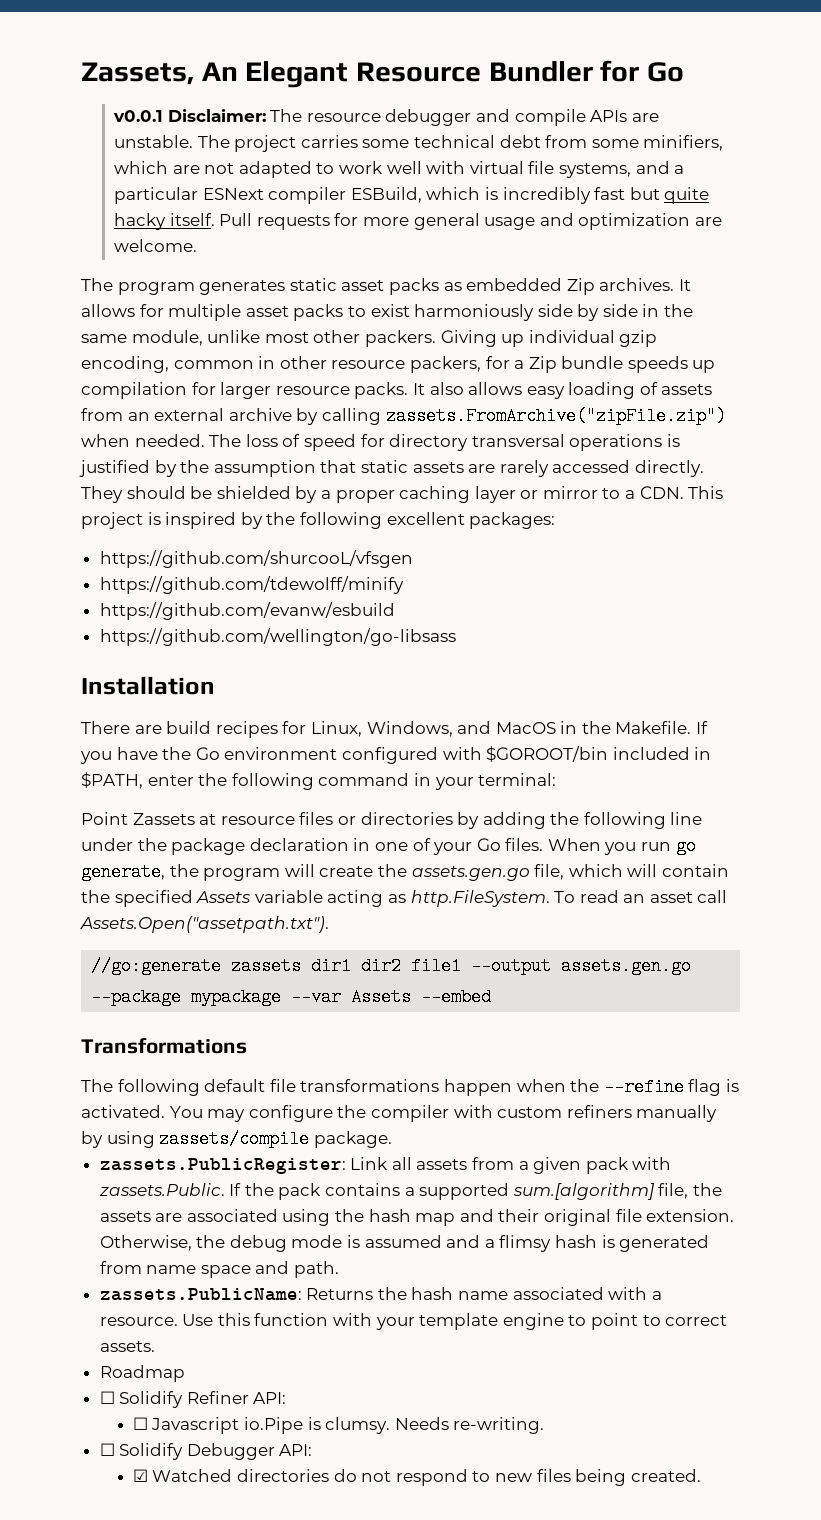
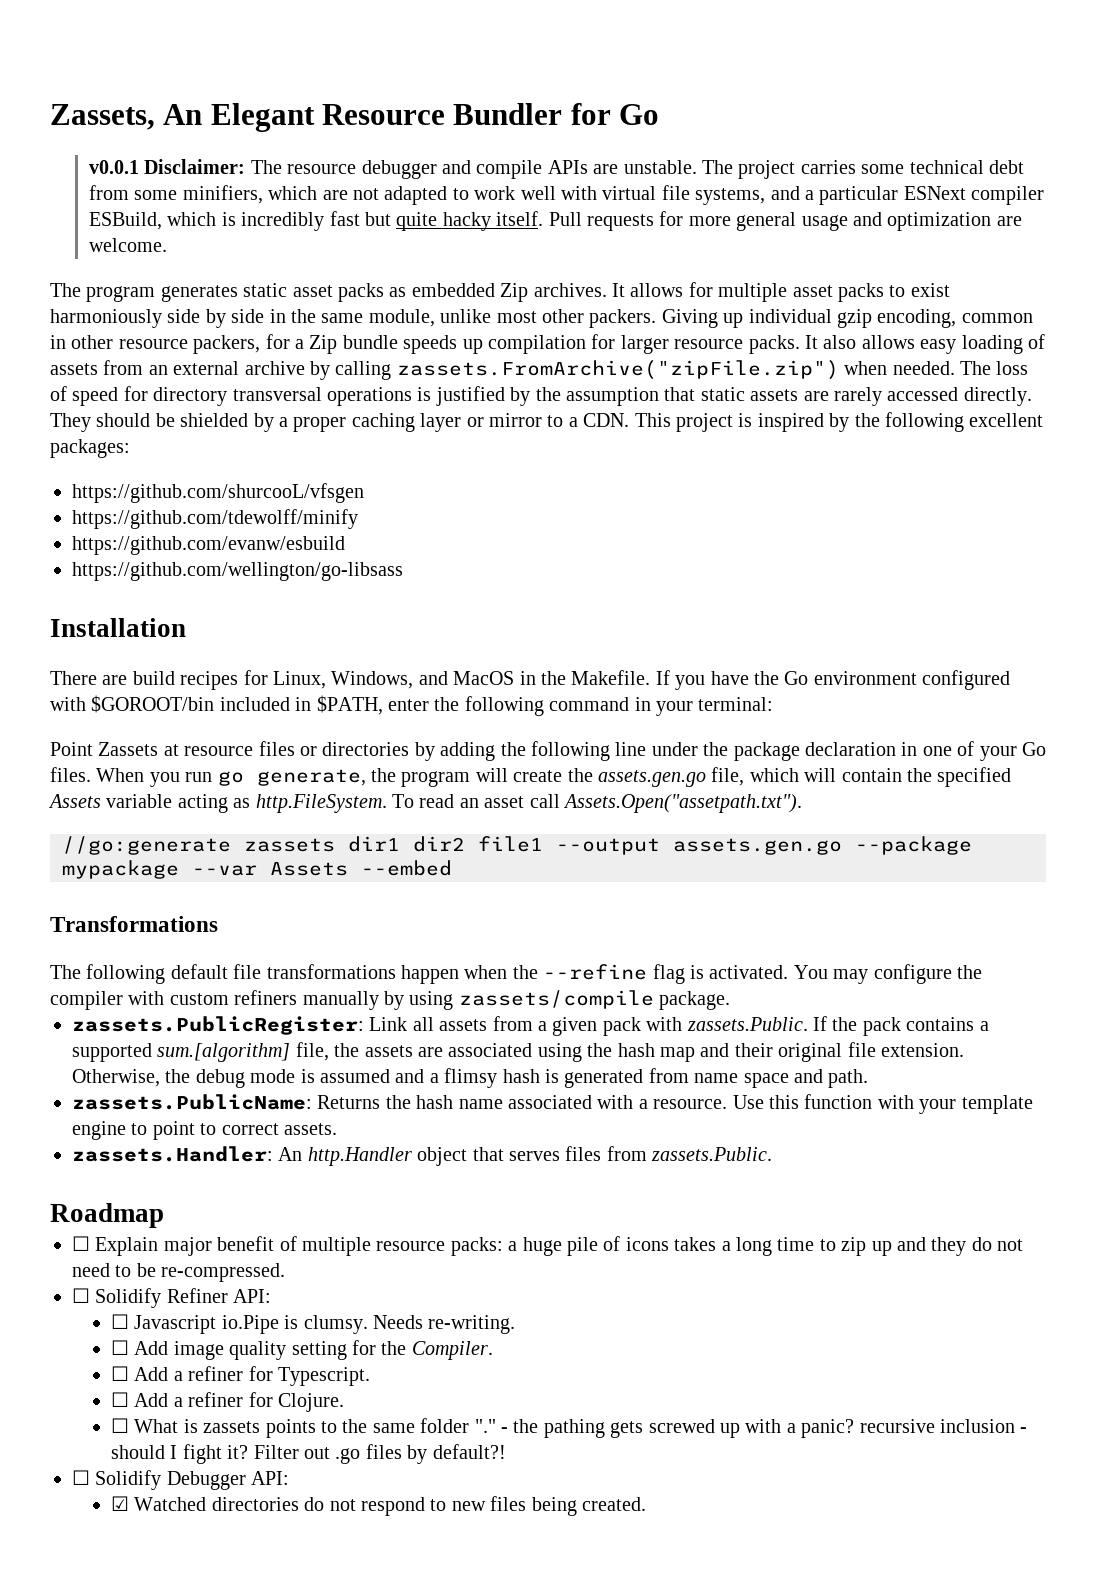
+ zassets.Handler: An http.Handler object that serves files from zassets.Public.
  Roadmap
+ ☐ Explain major benefit of multiple resource packs: a huge pile of icons takes a long time to zip up and they do not need to be re-compressed.
+ ☐ Add image quality setting for the Compiler.
+ ☐ Add a refiner for Typescript.
+ ☐ Add a refiner for Clojure.
+ ☐ What is zassets points to the same folder "." - the pathing gets screwed up with a panic? recursive inclusion - should I fight it? Filter out .go files by default?!

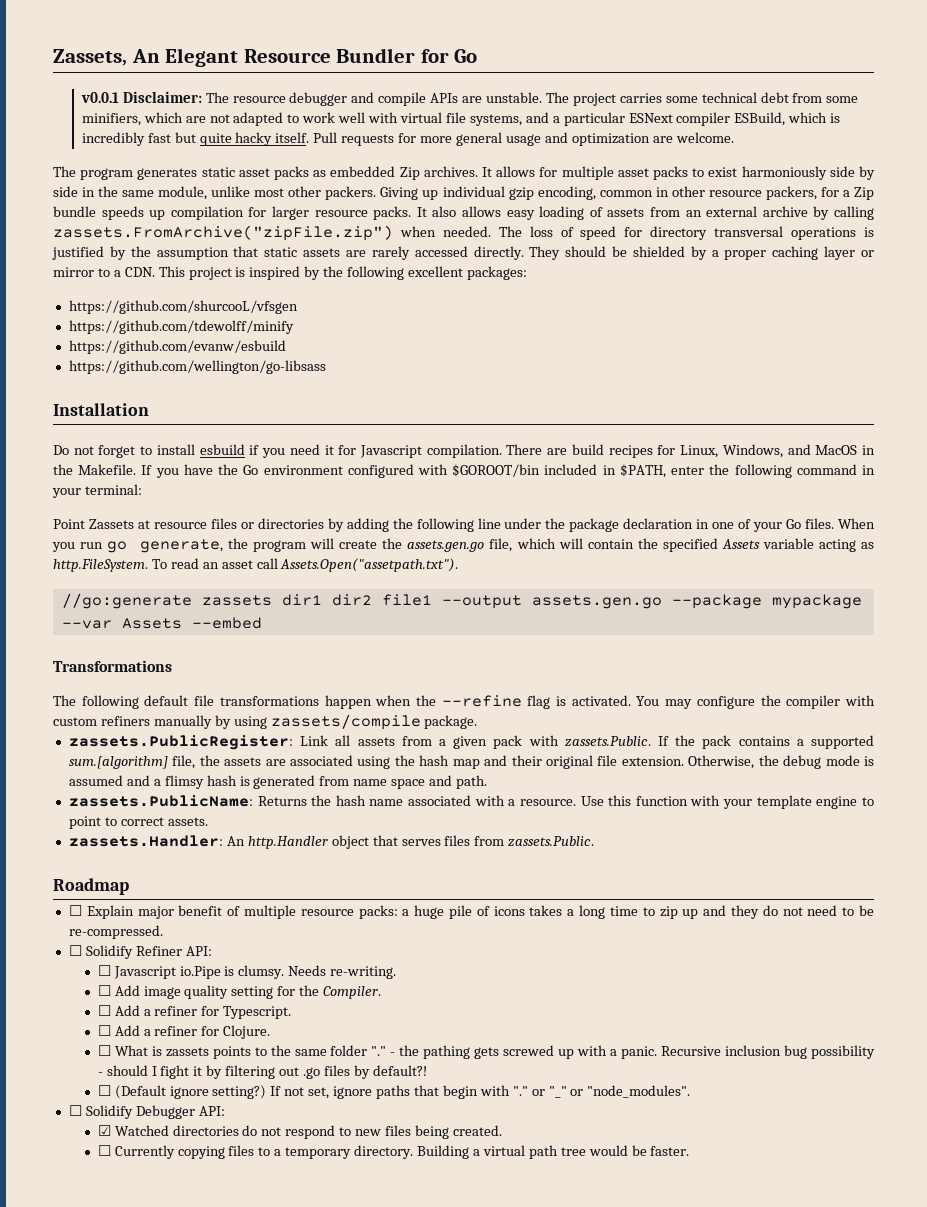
+ Do not forget to install esbuild if you need it for Javascript compilation.
- - the pathing gets screwed up with a panic? recursive inclusion - should I fight it? Filter out .go files by default?!
+ - the pathing gets screwed up with a panic. Recursive inclusion bug possibility - should I fight it by filtering out .go files by default?!
+ ☐ (Default ignore setting?) If not set, ignore paths that begin with "." or "_" or "node_modules".
+ ☐ Currently copying files to a temporary directory. Building a virtual path tree would be faster.

